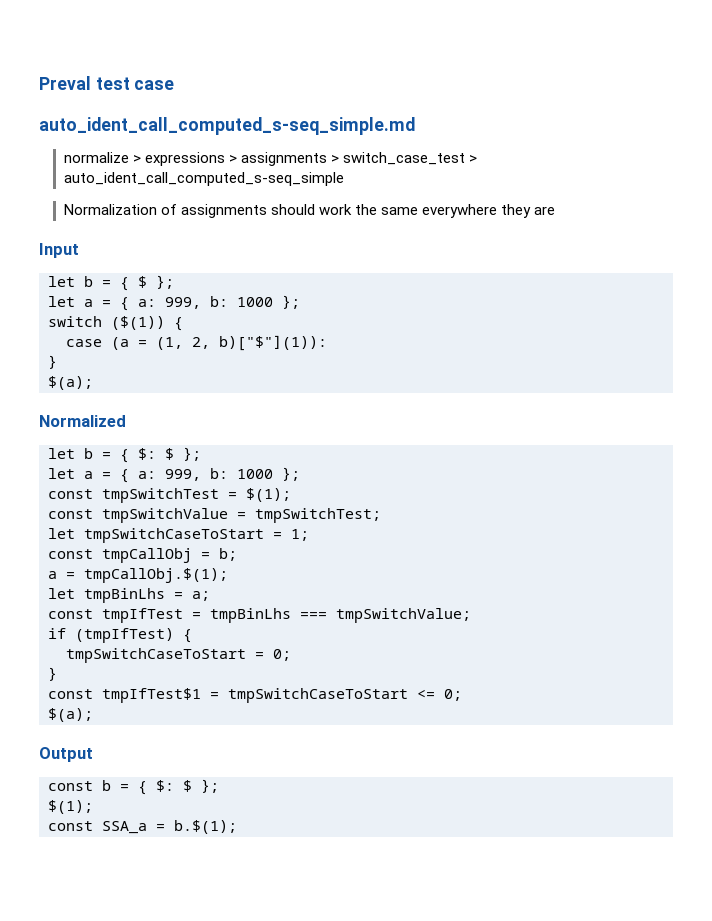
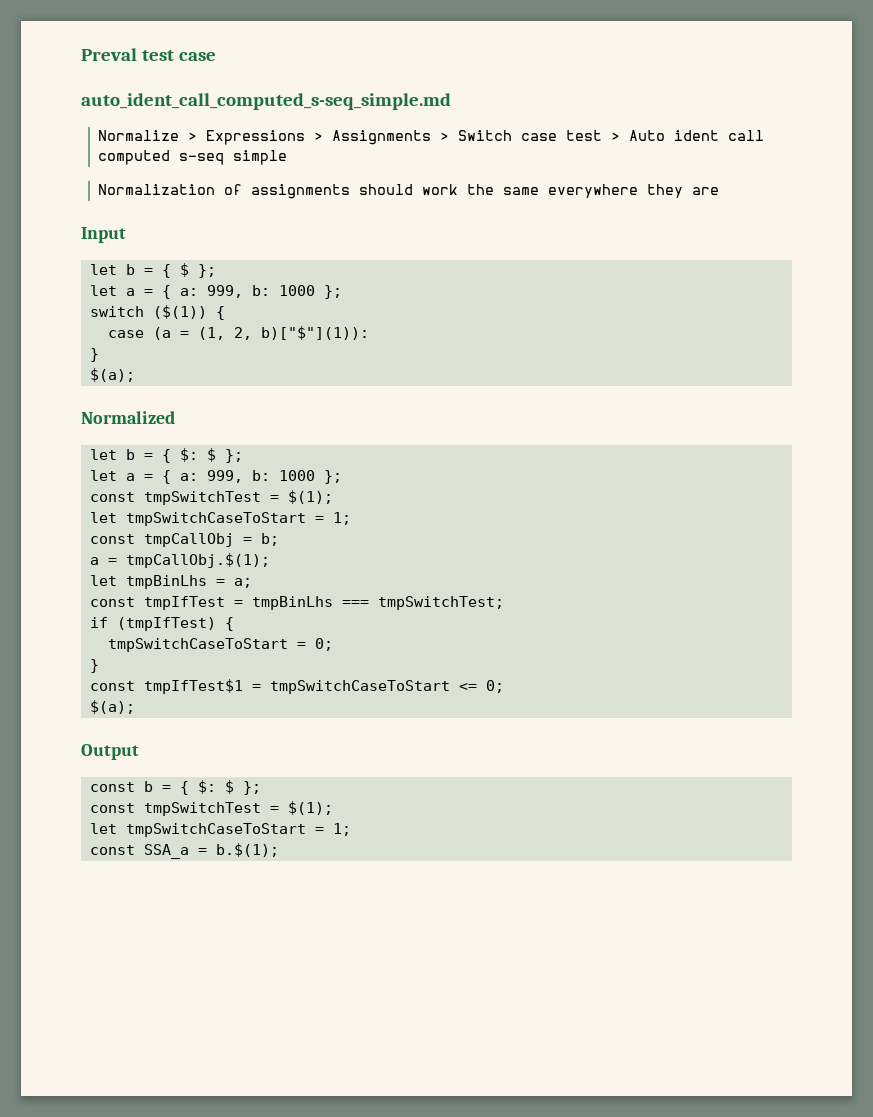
- normalize > expressions > assignments > switch_case_test > auto_ident_call_computed_s-seq_simple
+ Normalize > Expressions > Assignments > Switch case test > Auto ident call computed s-seq simple
- const tmpSwitchValue = tmpSwitchTest;
- const tmpIfTest = tmpBinLhs === tmpSwitchValue;
+ const tmpIfTest = tmpBinLhs === tmpSwitchTest;
  const b = { $: $ };
- $(1);
+ const tmpSwitchTest = $(1);
+ let tmpSwitchCaseToStart = 1;

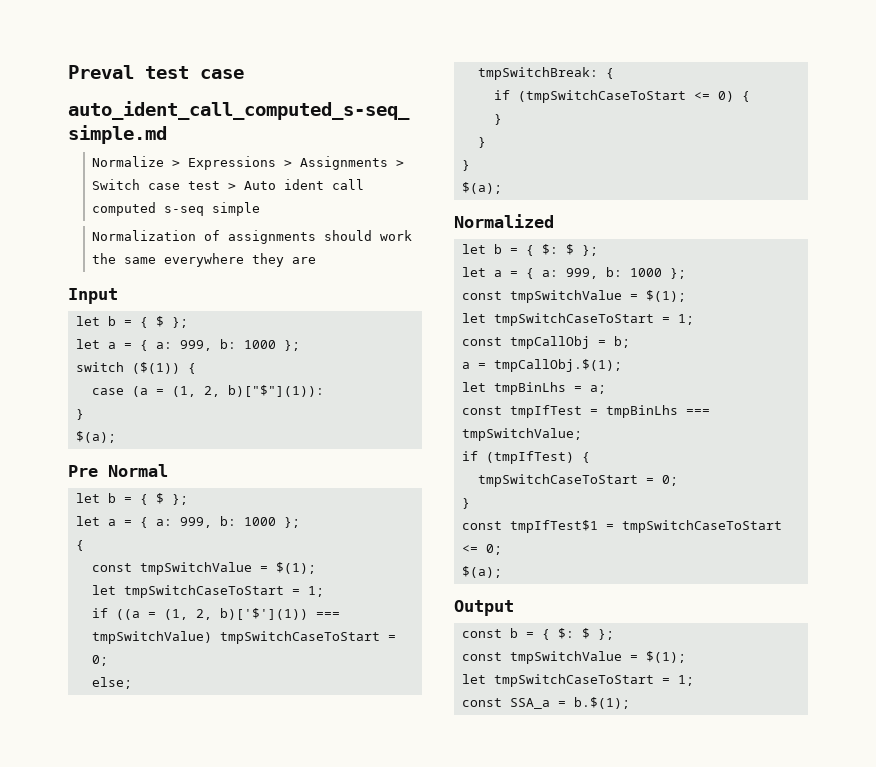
+ Pre Normal
+ let b = { $ };
+ let a = { a: 999, b: 1000 };
+ {
+ const tmpSwitchValue = $(1);
+ let tmpSwitchCaseToStart = 1;
+ if ((a = (1, 2, b)['$'](1)) === tmpSwitchValue) tmpSwitchCaseToStart = 0;
+ else;
+ tmpSwitchBreak: {
+ if (tmpSwitchCaseToStart <= 0) {
+ }
+ }
+ }
+ $(a);
  let b = { $: $ };
  let a = { a: 999, b: 1000 };
- const tmpSwitchTest = $(1);
+ const tmpSwitchValue = $(1);
- const tmpIfTest = tmpBinLhs === tmpSwitchTest;
+ const tmpIfTest = tmpBinLhs === tmpSwitchValue;
  const b = { $: $ };
- const tmpSwitchTest = $(1);
+ const tmpSwitchValue = $(1);

